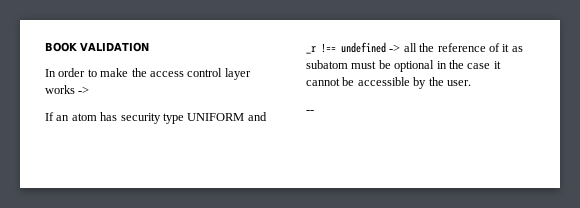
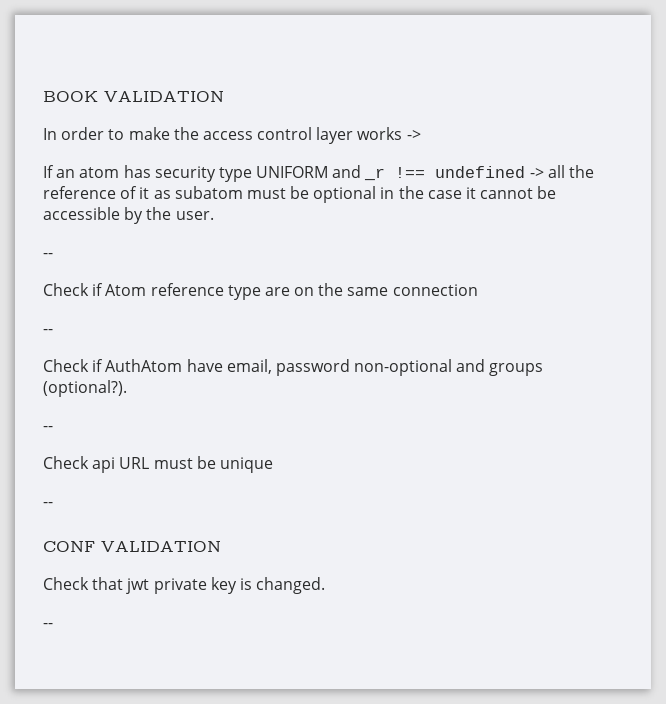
+ Check if Atom reference type are on the same connection
+ --
+ Check if AuthAtom have email, password non-optional and groups (optional?).
+ --
+ Check api URL must be unique
+ --
+ CONF VALIDATION
+ Check that jwt private key is changed.
+ --

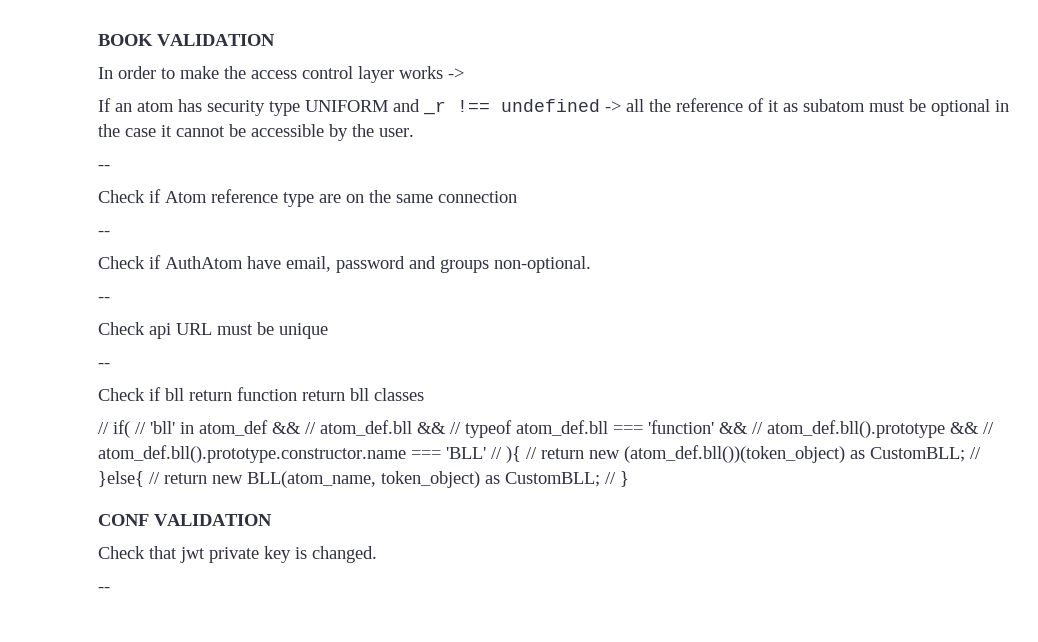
- Check if AuthAtom have email, password non-optional and groups (optional?).
+ Check if AuthAtom have email, password and groups non-optional.
+ Check if bll return function return bll classes
+ // if( // 'bll' in atom_def && // atom_def.bll && // typeof atom_def.bll === 'function' && // atom_def.bll().prototype && // atom_def.bll().prototype.constructor.name === 'BLL' // ){ // return new (atom_def.bll())(token_object) as CustomBLL; // }else{ // return new BLL(atom_name, token_object) as CustomBLL; // }

